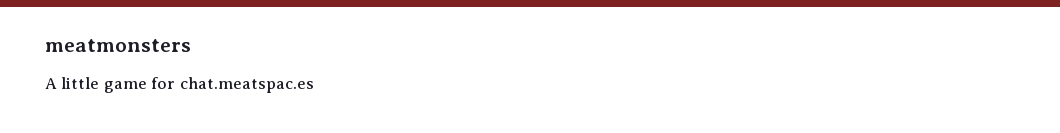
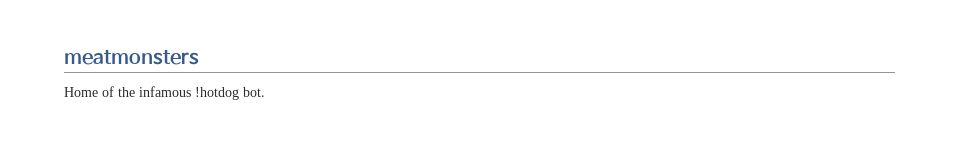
- A little game for chat.meatspac.es
+ Home of the infamous !hotdog bot.

